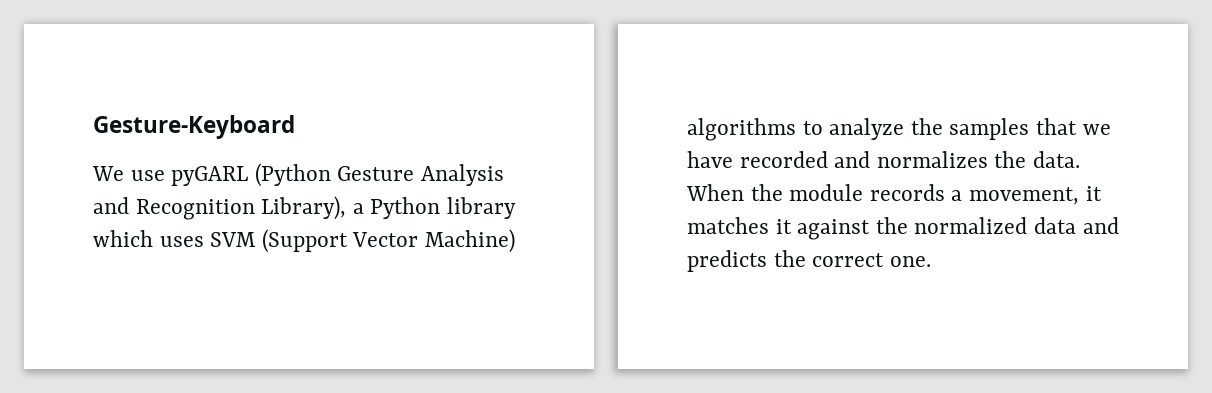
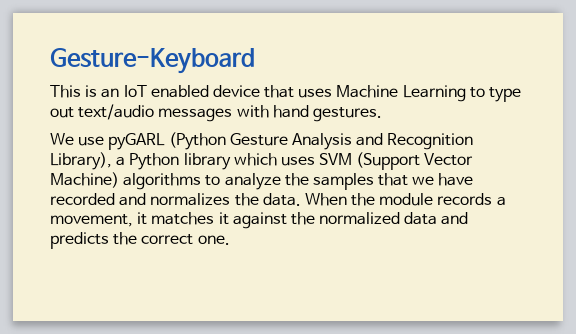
+ This is an IoT enabled device that uses Machine Learning to type out text/audio messages with hand gestures.

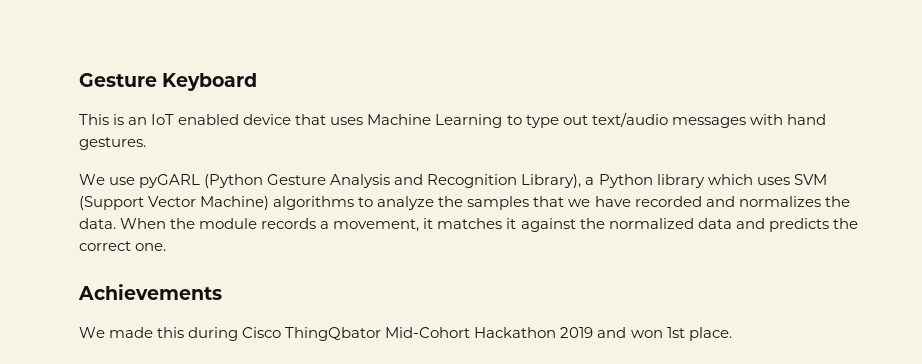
- Gesture-Keyboard
+ Gesture Keyboard
+ Achievements
+ We made this during Cisco ThingQbator Mid-Cohort Hackathon 2019 and won 1st place.

